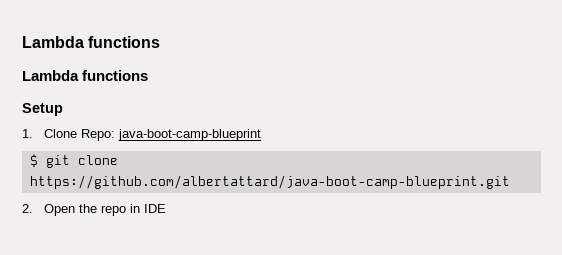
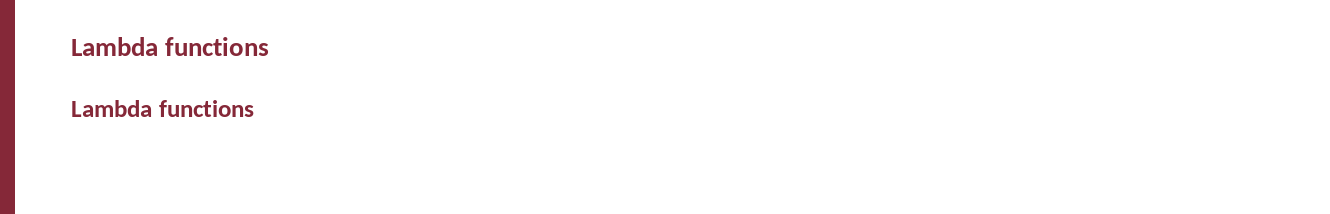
- Setup
- 1. Clone Repo: java-boot-camp-blueprint
- $ git clone https://github.com/albertattard/java-boot-camp-blueprint.git
- 2. Open the repo in IDE

